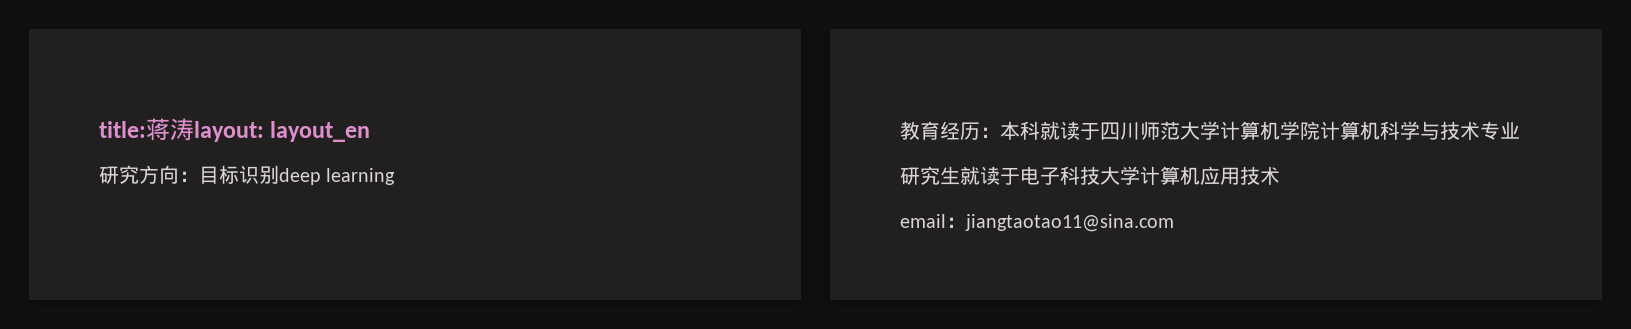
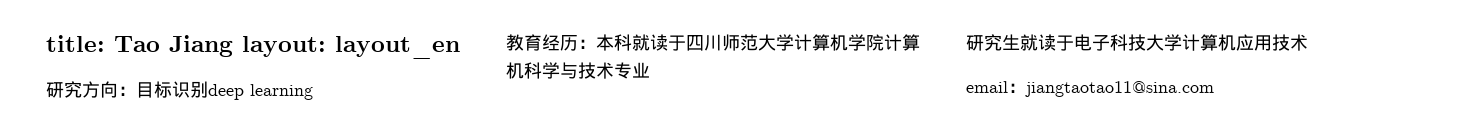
- title:蒋涛layout: layout_en
+ title: Tao Jiang layout: layout_en

